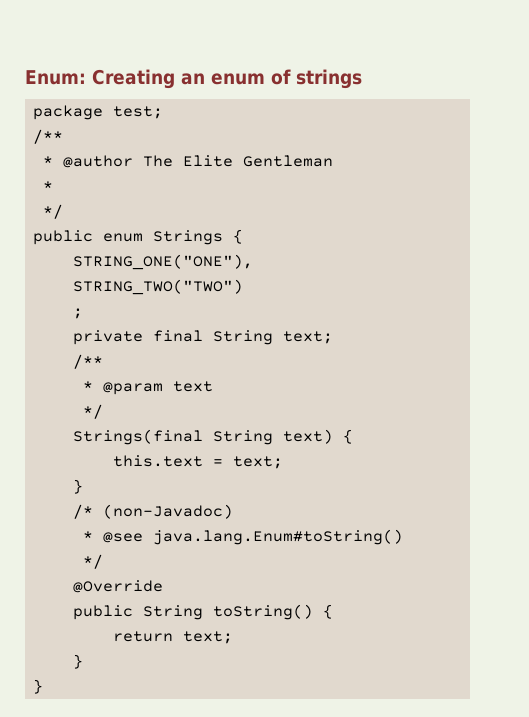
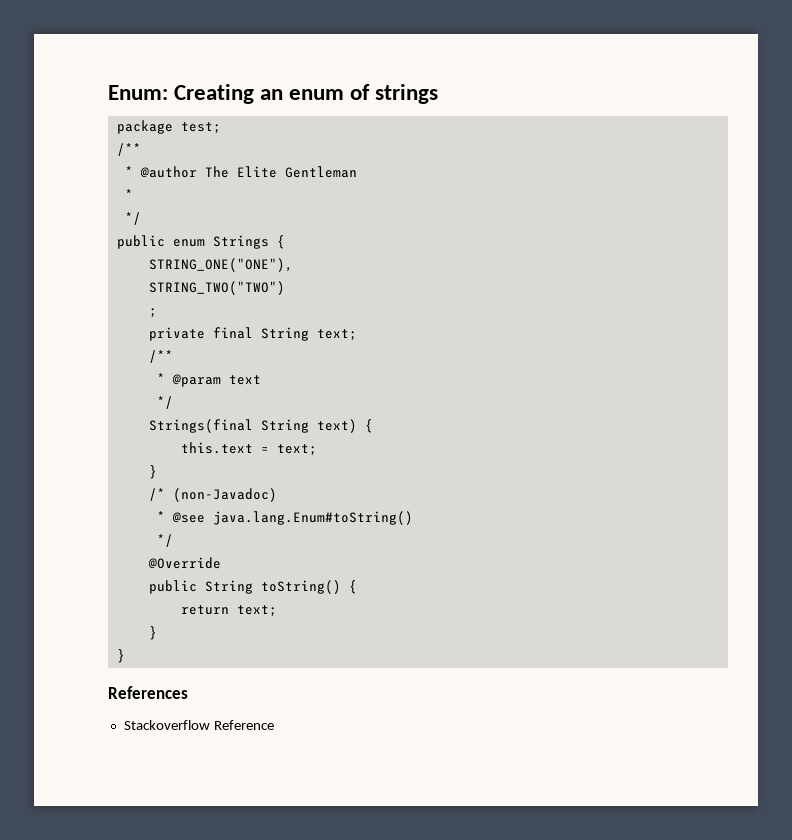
+ References
+ Stackoverflow Reference

